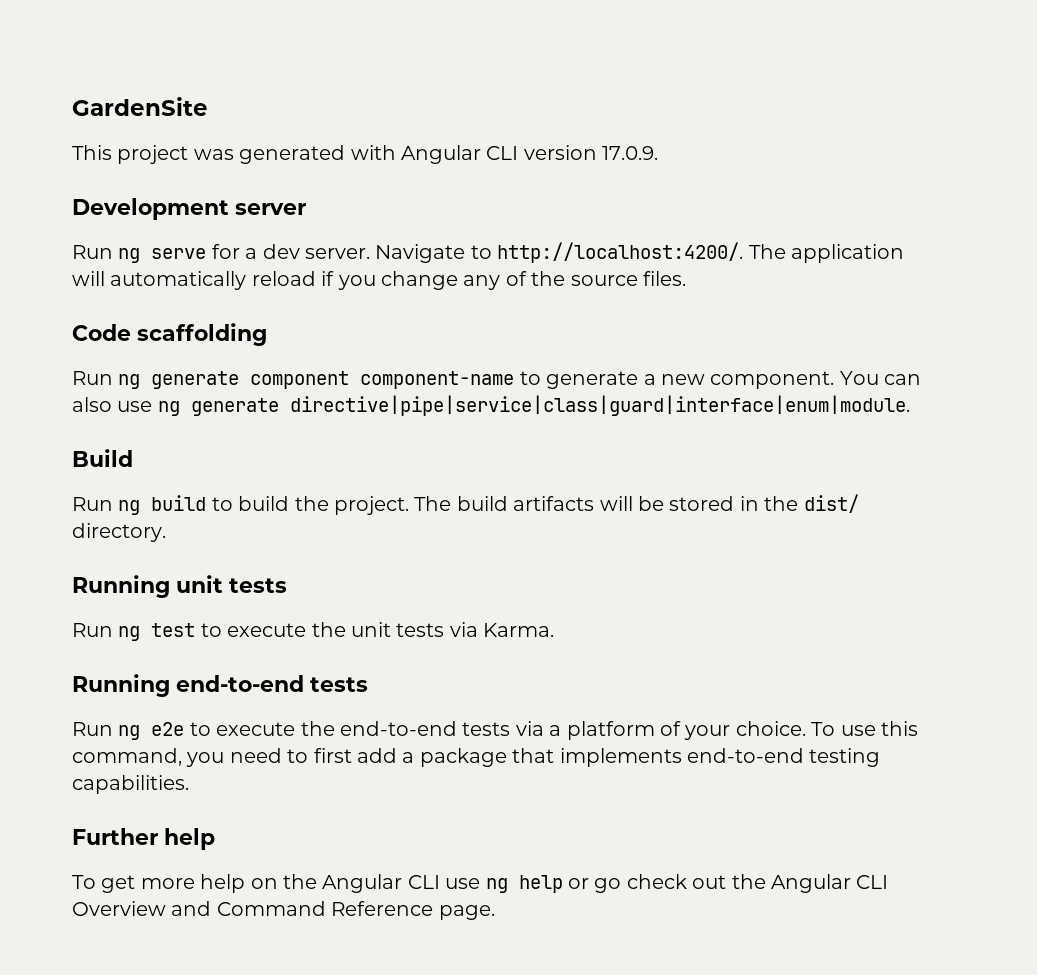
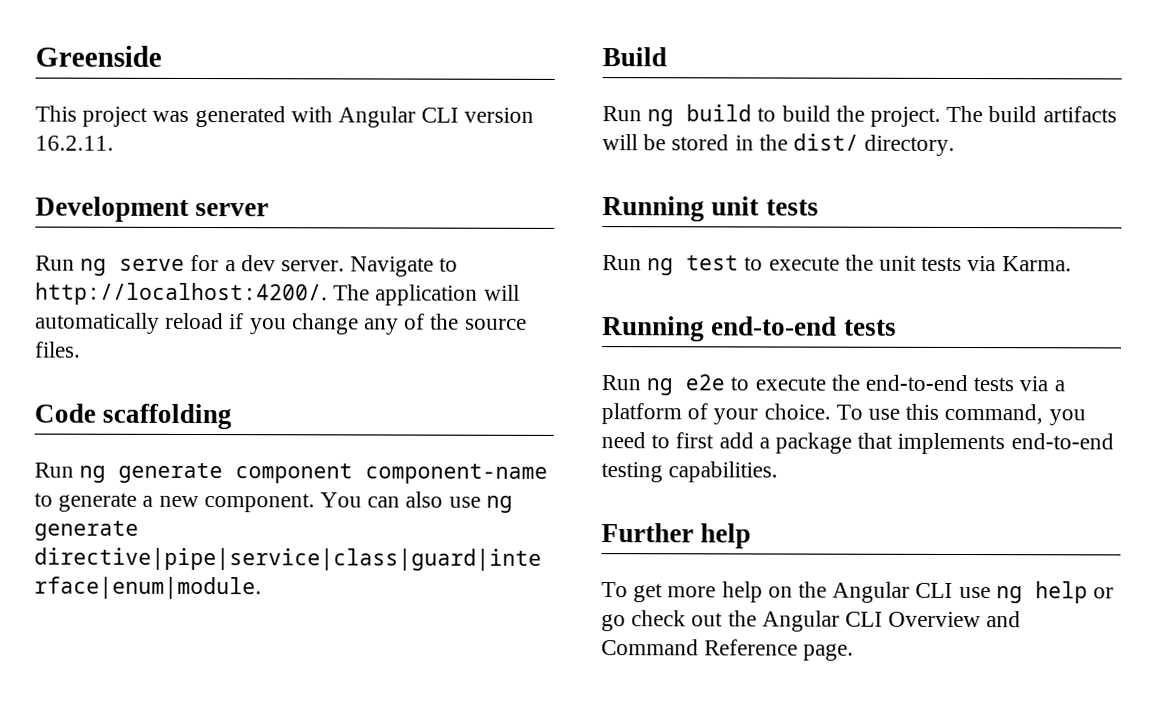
- GardenSite
+ Greenside
- This project was generated with Angular CLI version 17.0.9.
+ This project was generated with Angular CLI version 16.2.11.

